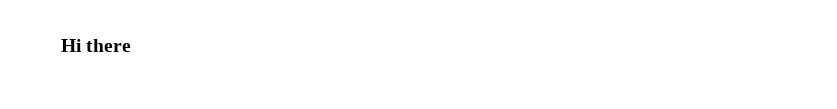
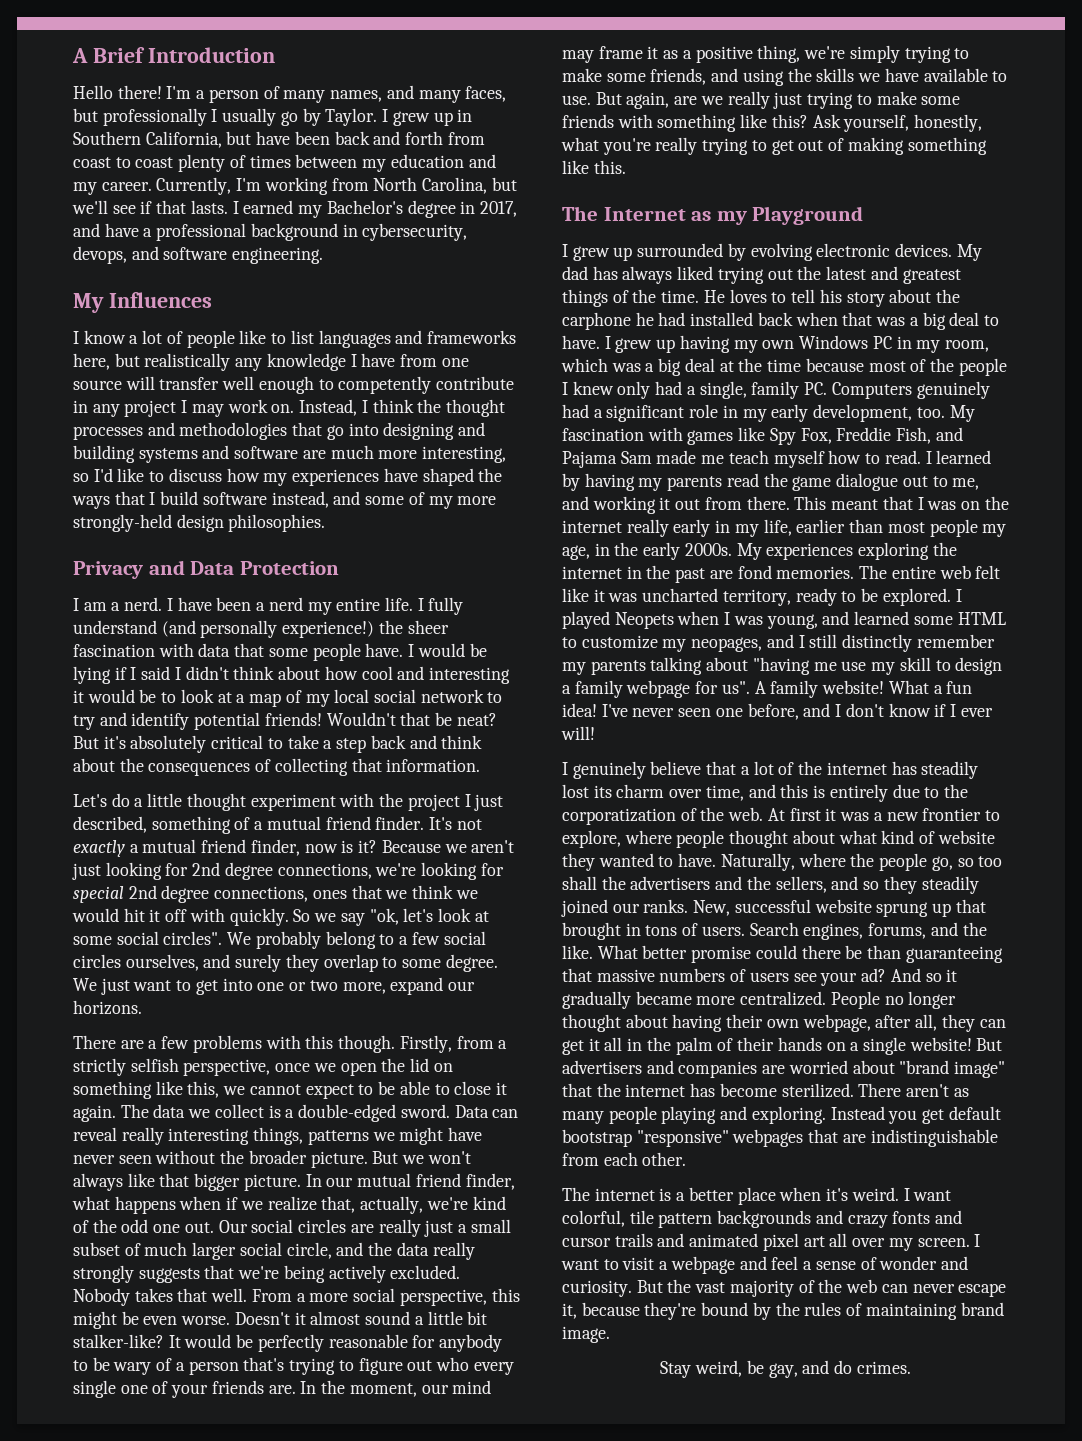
- Hi there
+ A Brief Introduction
+ Hello there! I'm a person of many names, and many faces, but professionally I usually go by Taylor. I grew up in Southern California, but have been back and forth from coast to coast plenty of times between my education and my career. Currently, I'm working from North Carolina, but we'll see if that lasts. I earned my Bachelor's degree in 2017, and have a professional background in cybersecurity, devops, and software engineering.
+ My Influences
+ I know a lot of people like to list languages and frameworks here, but realistically any knowledge I have from one source will transfer well enough to competently contribute in any project I may work on. Instead, I think the thought processes and methodologies that go into designing and building systems and software are much more interesting, so I'd like to discuss how my experiences have shaped the ways that I build software instead, and some of my more strongly-held design philosophies.
+ Privacy and Data Protection
+ I am a nerd. I have been a nerd my entire life. I fully understand (and personally experience!) the sheer fascination with data that some people have. I would be lying if I said I didn't think about how cool and interesting it would be to look at a map of my local social network to try and identify potential friends! Wouldn't that be neat? But it's absolutely critical to take a step back and think about the consequences of collecting that information.
+ Let's do a little thought experiment with the project I just described, something of a mutual friend finder. It's not exactly a mutual friend finder, now is it? Because we aren't just looking for 2nd degree connections, we're looking for special 2nd degree connections, ones that we think we would hit it off with quickly. So we say "ok, let's look at some social circles". We probably belong to a few social circles ourselves, and surely they overlap to some degree. We just want to get into one or two more, expand our horizons.
+ There are a few problems with this though. Firstly, from a strictly selfish perspective, once we open the lid on something like this, we cannot expect to be able to close it again. The data we collect is a double-edged sword. Data can reveal really interesting things, patterns we might have never seen without the broader picture. But we won't always like that bigger picture. In our mutual friend finder, what happens when if we realize that, actually, we're kind of the odd one out. Our social circles are really just a small subset of much larger social circle, and the data really strongly suggests that we're being actively excluded. Nobody takes that well. From a more social perspective, this might be even worse. Doesn't it almost sound a little bit stalker-like? It would be perfectly reasonable for anybody to be wary of a person that's trying to figure out who every single one of your friends are. In the moment, our mind may frame it as a positive thing, we're simply trying to make some friends, and using the skills we have available to use. But again, are we really just trying to make some friends with something like this? Ask yourself, honestly, what you're really trying to get out of making something like this.
+ The Internet as my Playground
+ I grew up surrounded by evolving electronic devices. My dad has always liked trying out the latest and greatest things of the time. He loves to tell his story about the carphone he had installed back when that was a big deal to have. I grew up having my own Windows PC in my room, which was a big deal at the time because most of the people I knew only had a single, family PC. Computers genuinely had a significant role in my early development, too. My fascination with games like Spy Fox, Freddie Fish, and Pajama Sam made me teach myself how to read. I learned by having my parents read the game dialogue out to me, and working it out from there. This meant that I was on the internet really early in my life, earlier than most people my age, in the early 2000s. My experiences exploring the internet in the past are fond memories. The entire web felt like it was uncharted territory, ready to be explored. I played Neopets when I was young, and learned some HTML to customize my neopages, and I still distinctly remember my parents talking about "having me use my skill to design a family webpage for us". A family website! What a fun idea! I've never seen one before, and I don't know if I ever will!
+ I genuinely believe that a lot of the internet has steadily lost its charm over time, and this is entirely due to the corporatization of the web. At first it was a new frontier to explore, where people thought about what kind of website they wanted to have. Naturally, where the people go, so too shall the advertisers and the sellers, and so they steadily joined our ranks. New, successful website sprung up that brought in tons of users. Search engines, forums, and the like. What better promise could there be than guaranteeing that massive numbers of users see your ad? And so it gradually became more centralized. People no longer thought about having their own webpage, after all, they can get it all in the palm of their hands on a single website! But advertisers and companies are worried about "brand image" that the internet has become sterilized. There aren't as many people playing and exploring. Instead you get default bootstrap "responsive" webpages that are indistinguishable from each other.
+ The internet is a better place when it's weird. I want colorful, tile pattern backgrounds and crazy fonts and cursor trails and animated pixel art all over my screen. I want to visit a webpage and feel a sense of wonder and curiosity. But the vast majority of the web can never escape it, because they're bound by the rules of maintaining brand image.
+ Stay weird, be gay, and do crimes.

